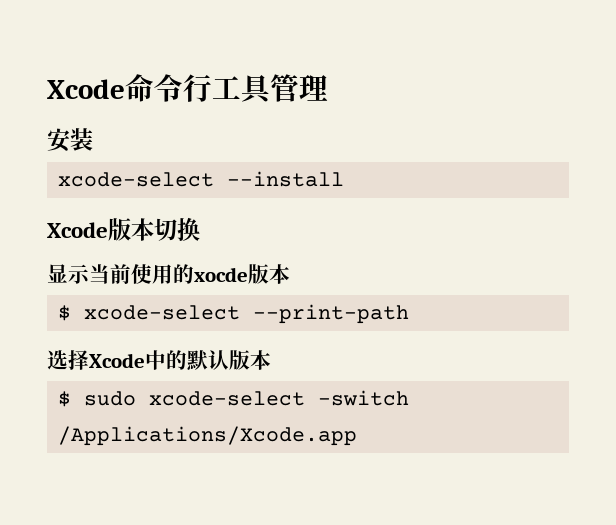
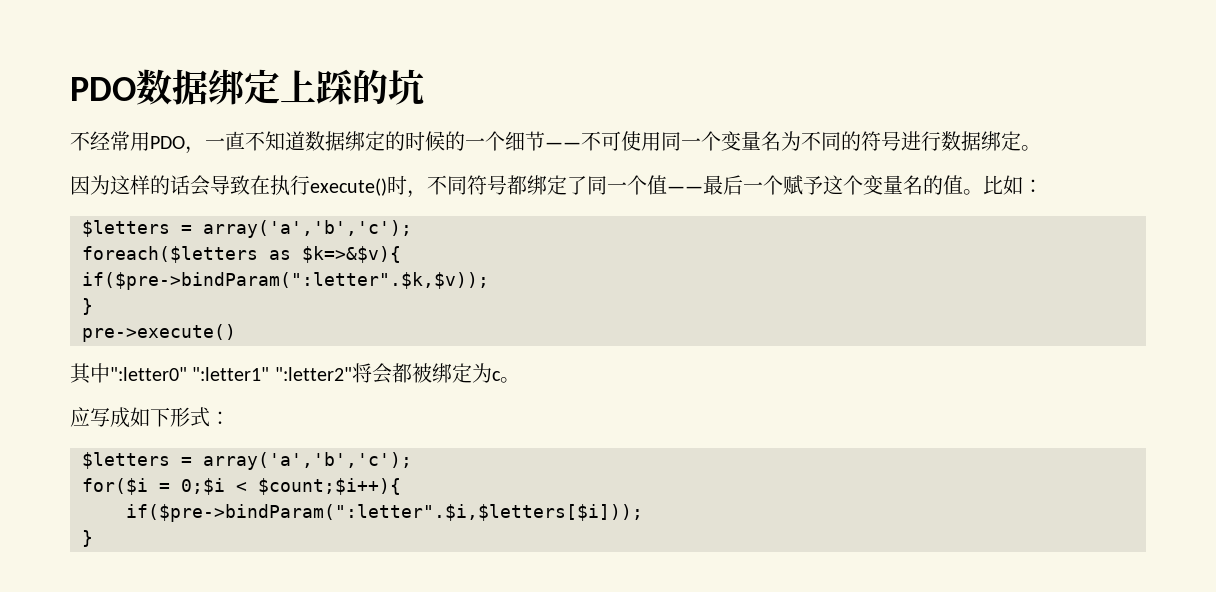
- Xcode命令行工具管理
- 安装
- xcode-select --install
- Xcode版本切换
- 显示当前使用的xocde版本
- $ xcode-select --print-path
- 选择Xcode中的默认版本
- $ sudo xcode-select -switch /Applications/Xcode.app
+ PDO数据绑定上踩的坑
+ 不经常用PDO，一直不知道数据绑定的时候的一个细节——不可使用同一个变量名为不同的符号进行数据绑定。
+ 因为这样的话会导致在执行execute()时，不同符号都绑定了同一个值——最后一个赋予这个变量名的值。比如：
+ $letters = array('a','b','c');
+ foreach($letters as $k=>&$v){
+ if($pre->bindParam(":letter".$k,$v));
+ }
+ pre->execute()
+ 其中":letter0" ":letter1" ":letter2"将会都被绑定为c。
+ 应写成如下形式：
+ $letters = array('a','b','c');
+ for($i = 0;$i < $count;$i++){
+ if($pre->bindParam(":letter".$i,$letters[$i]));
+ }

